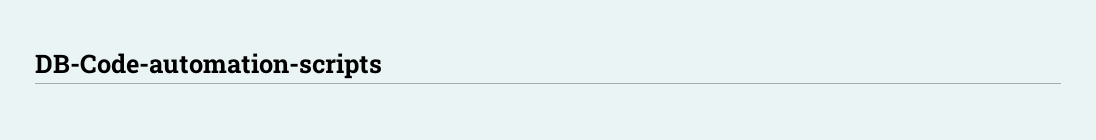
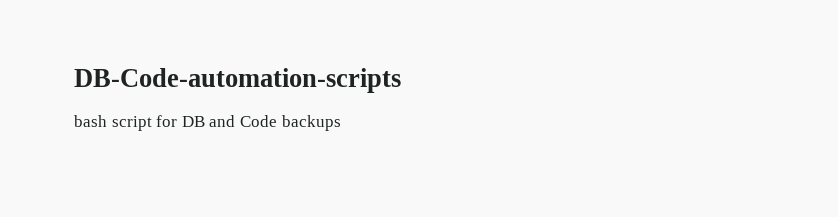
+ bash script for DB and Code backups

